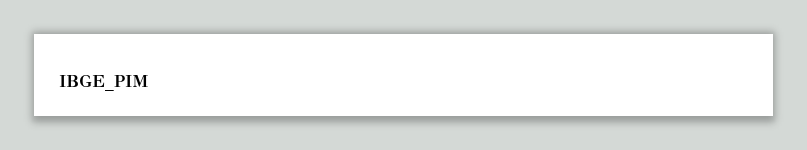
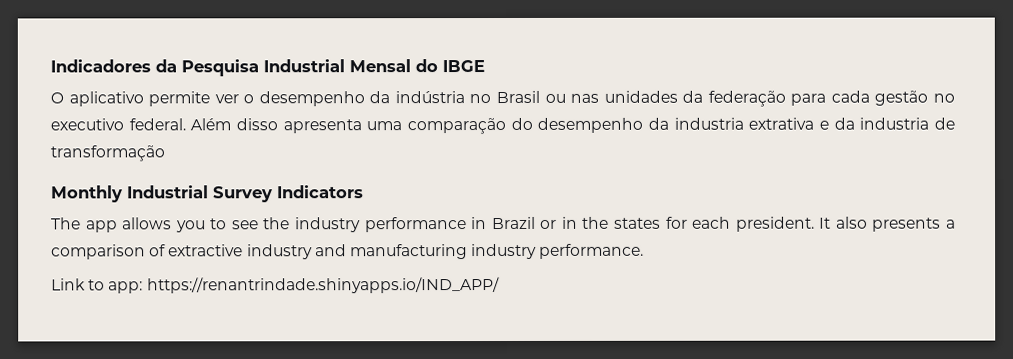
- IBGE_PIM
+ Indicadores da Pesquisa Industrial Mensal do IBGE
+ O aplicativo permite ver o desempenho da indústria no Brasil ou nas unidades da federação para cada gestão no executivo federal. Além disso apresenta uma comparação do desempenho da industria extrativa e da industria de transformação
+ Monthly Industrial Survey Indicators
+ The app allows you to see the industry performance in Brazil or in the states for each president. It also presents a comparison of extractive industry and manufacturing industry performance.
+ Link to app: https://renantrindade.shinyapps.io/IND_APP/

